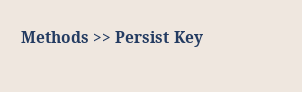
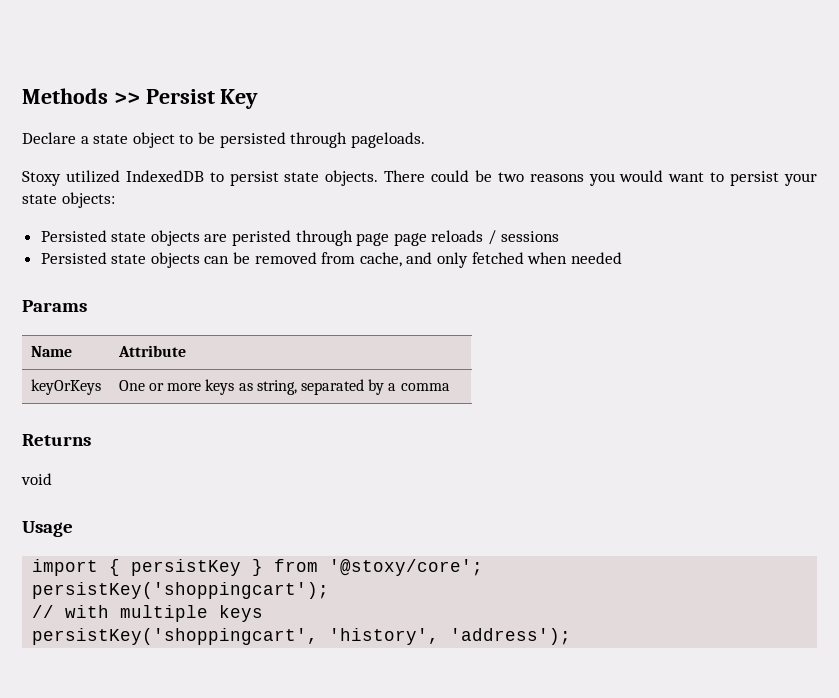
+ Declare a state object to be persisted through pageloads.
+ Stoxy utilized IndexedDB to persist state objects. There could be two reasons you would want to persist your state objects:
+ Persisted state objects are peristed through page page reloads / sessions
+ Persisted state objects can be removed from cache, and only fetched when needed
+ Params
+ Name | Attribute
+ keyOrKeys | One or more keys as string, separated by a comma
+ Returns
+ void
+ Usage
+ import { persistKey } from '@stoxy/core';
+ persistKey('shoppingcart');
+ // with multiple keys
+ persistKey('shoppingcart', 'history', 'address');

